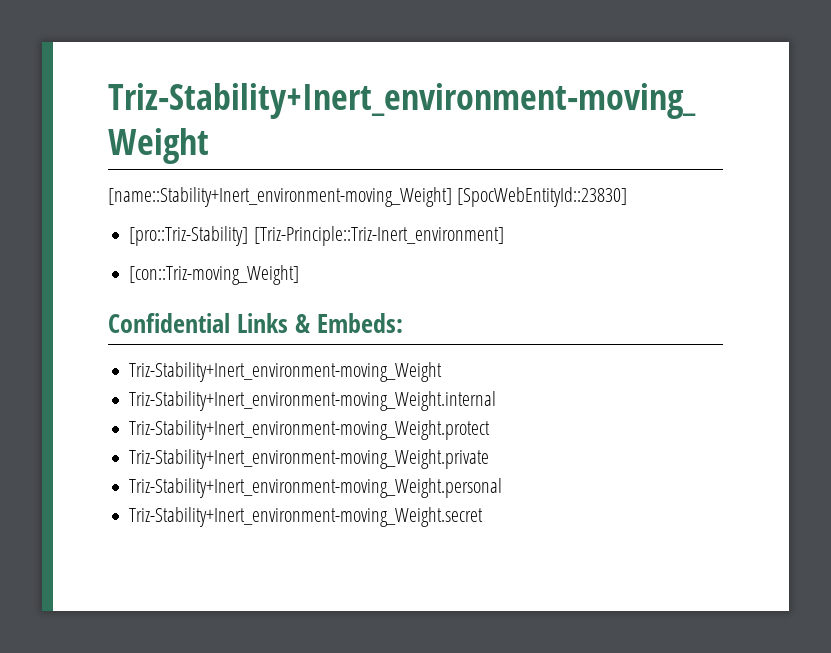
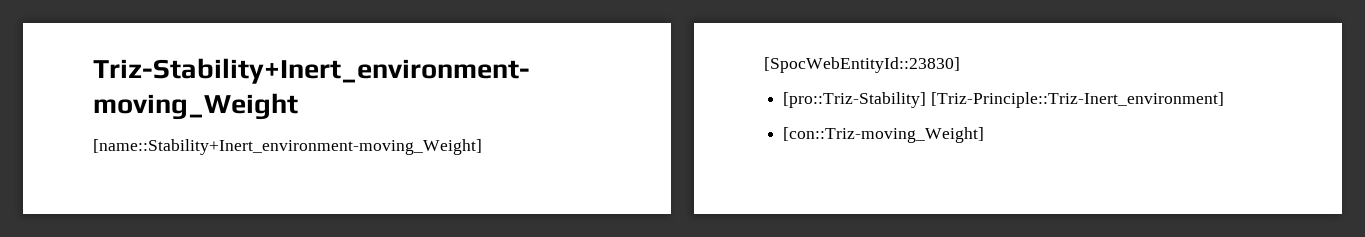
- Confidential Links & Embeds:
- Triz-Stability+Inert_environment-moving_Weight
- Triz-Stability+Inert_environment-moving_Weight.internal
- Triz-Stability+Inert_environment-moving_Weight.protect
- Triz-Stability+Inert_environment-moving_Weight.private
- Triz-Stability+Inert_environment-moving_Weight.personal
- Triz-Stability+Inert_environment-moving_Weight.secret

